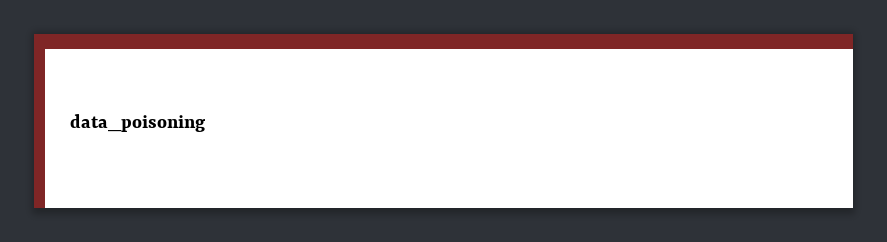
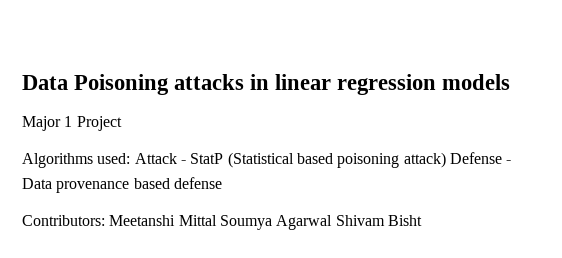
- data_poisoning
+ Data Poisoning attacks in linear regression models
+ Major 1 Project
+ Algorithms used: Attack - StatP (Statistical based poisoning attack) Defense - Data provenance based defense
+ Contributors: Meetanshi Mittal Soumya Agarwal Shivam Bisht

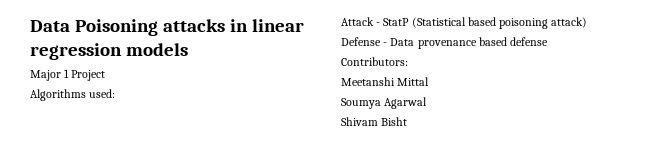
- Algorithms used: Attack - StatP (Statistical based poisoning attack) Defense - Data provenance based defense
+ Algorithms used:
+ Attack - StatP (Statistical based poisoning attack)
+ Defense - Data provenance based defense
- Contributors: Meetanshi Mittal Soumya Agarwal Shivam Bisht
+ Contributors:
+ Meetanshi Mittal
+ Soumya Agarwal
+ Shivam Bisht

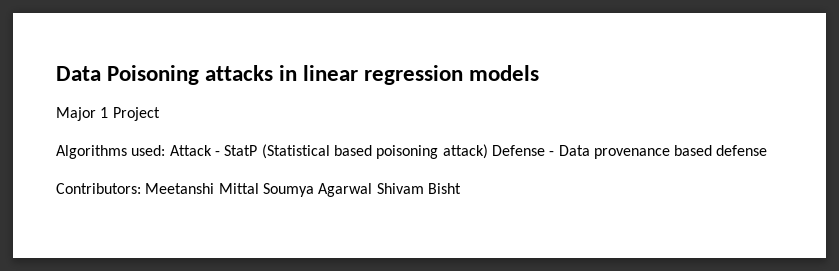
- Algorithms used:
- Attack - StatP (Statistical based poisoning attack)
- Defense - Data provenance based defense
+ Algorithms used: Attack - StatP (Statistical based poisoning attack) Defense - Data provenance based defense
- Contributors:
- Meetanshi Mittal
- Soumya Agarwal
- Shivam Bisht
+ Contributors: Meetanshi Mittal Soumya Agarwal Shivam Bisht

